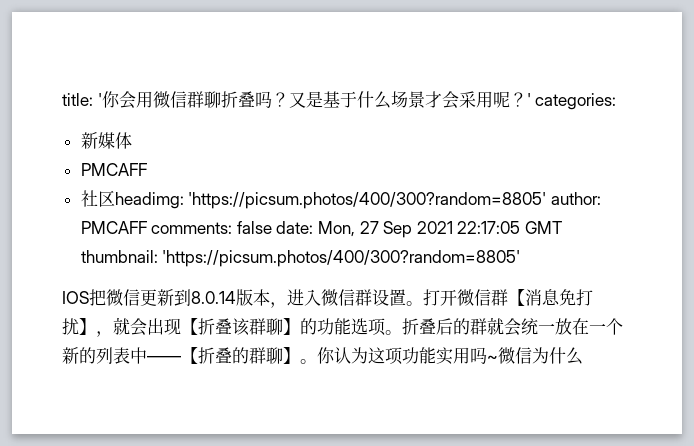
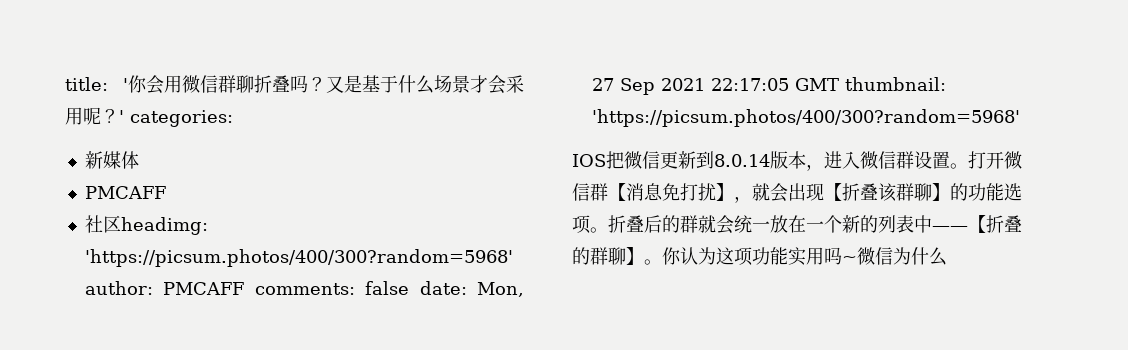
- 社区headimg: 'https://picsum.photos/400/300?random=8805' author: PMCAFF comments: false date: Mon, 27 Sep 2021 22:17:05 GMT thumbnail: 'https://picsum.photos/400/300?random=8805'
+ 社区headimg: 'https://picsum.photos/400/300?random=5968' author: PMCAFF comments: false date: Mon, 27 Sep 2021 22:17:05 GMT thumbnail: 'https://picsum.photos/400/300?random=5968'

